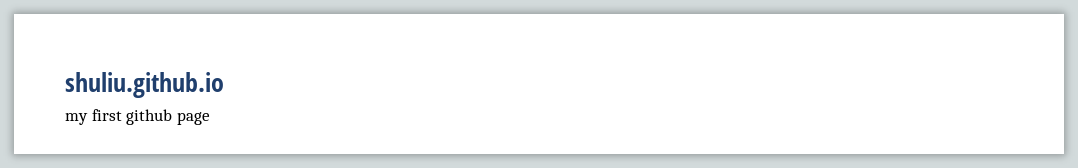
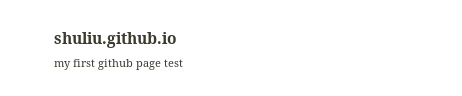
- my first github page
+ my first github page test

